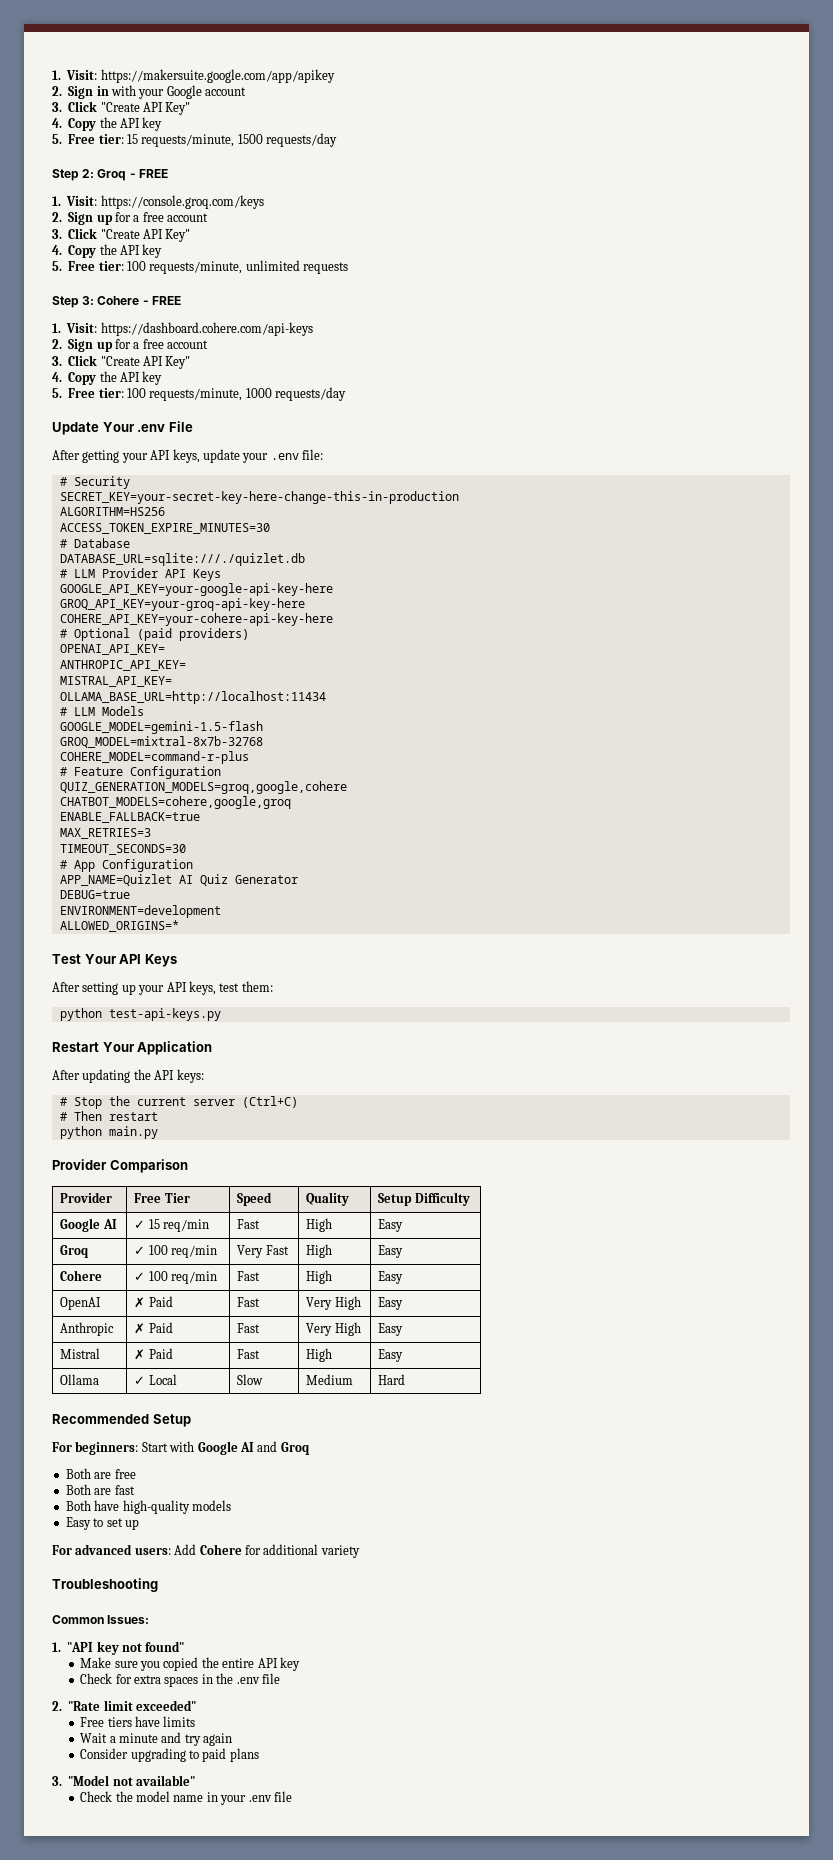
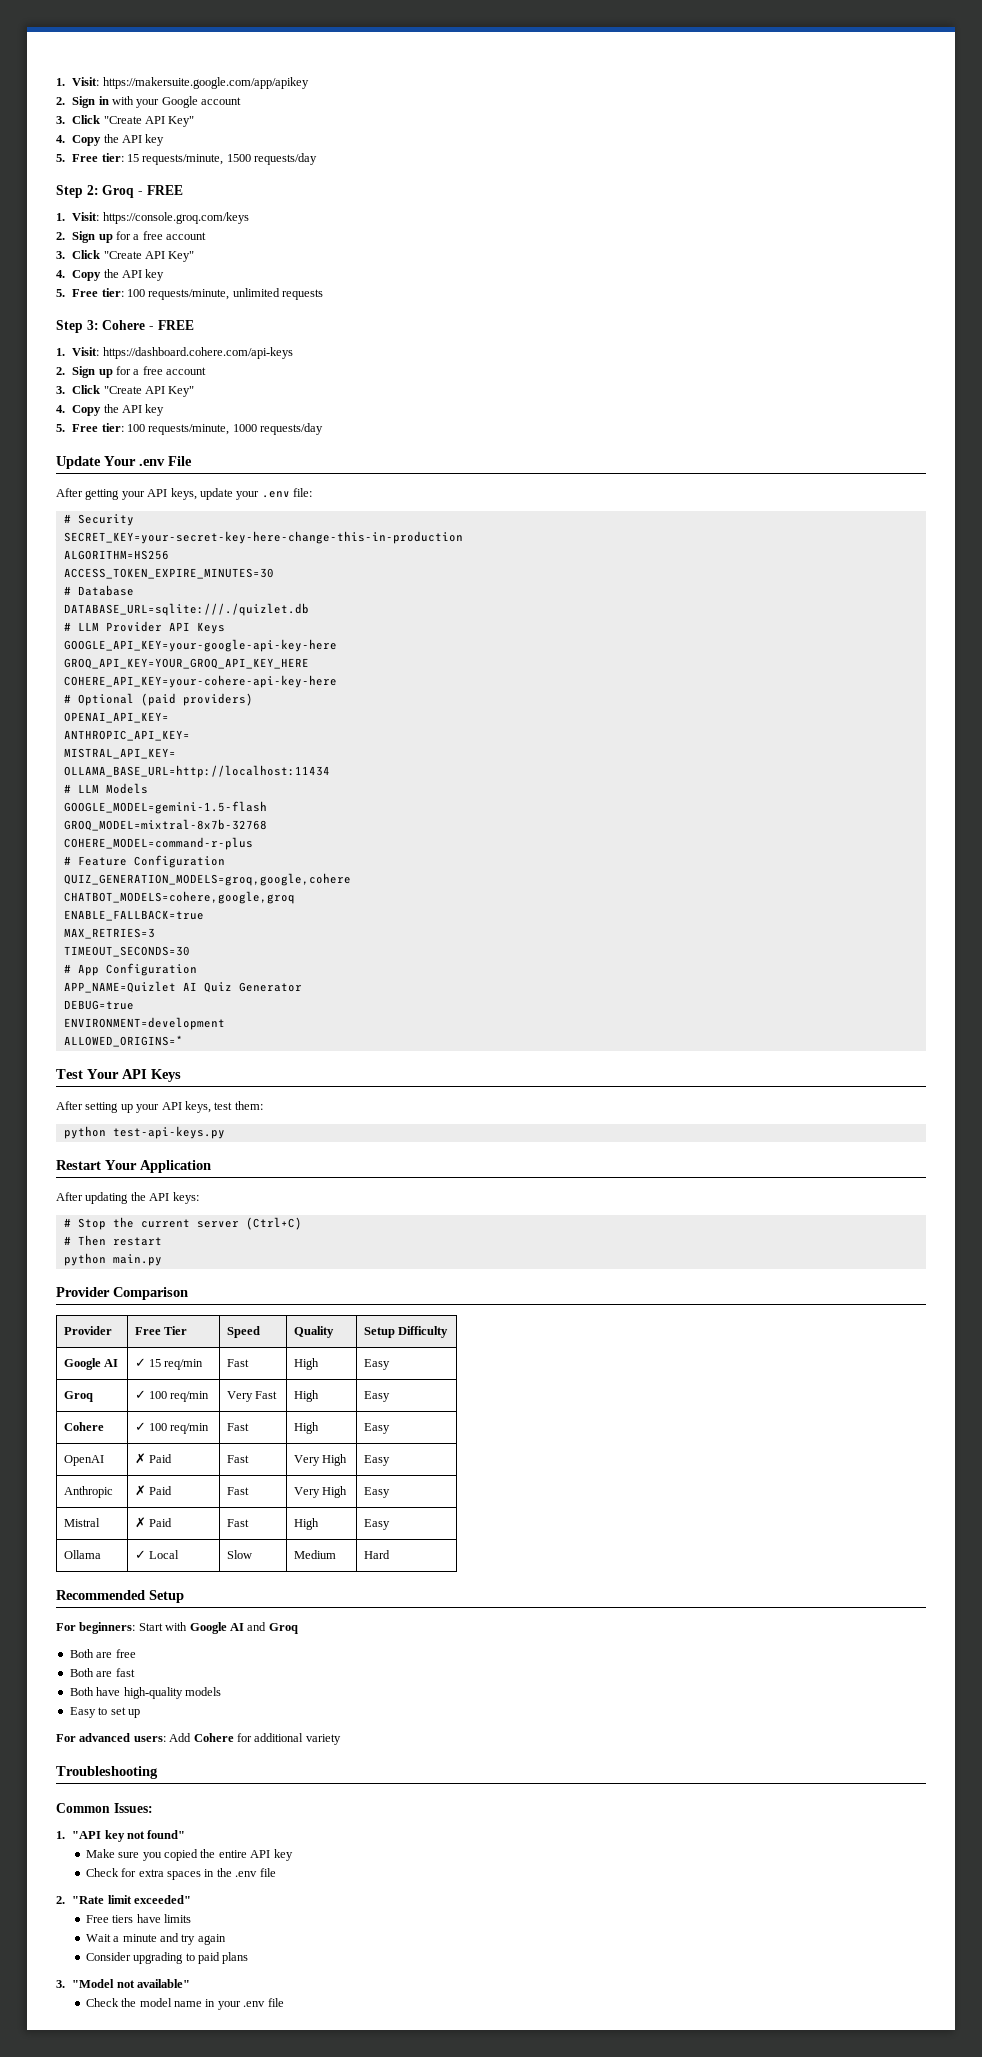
- GROQ_API_KEY=your-groq-api-key-here
+ GROQ_API_KEY=YOUR_GROQ_API_KEY_HERE

